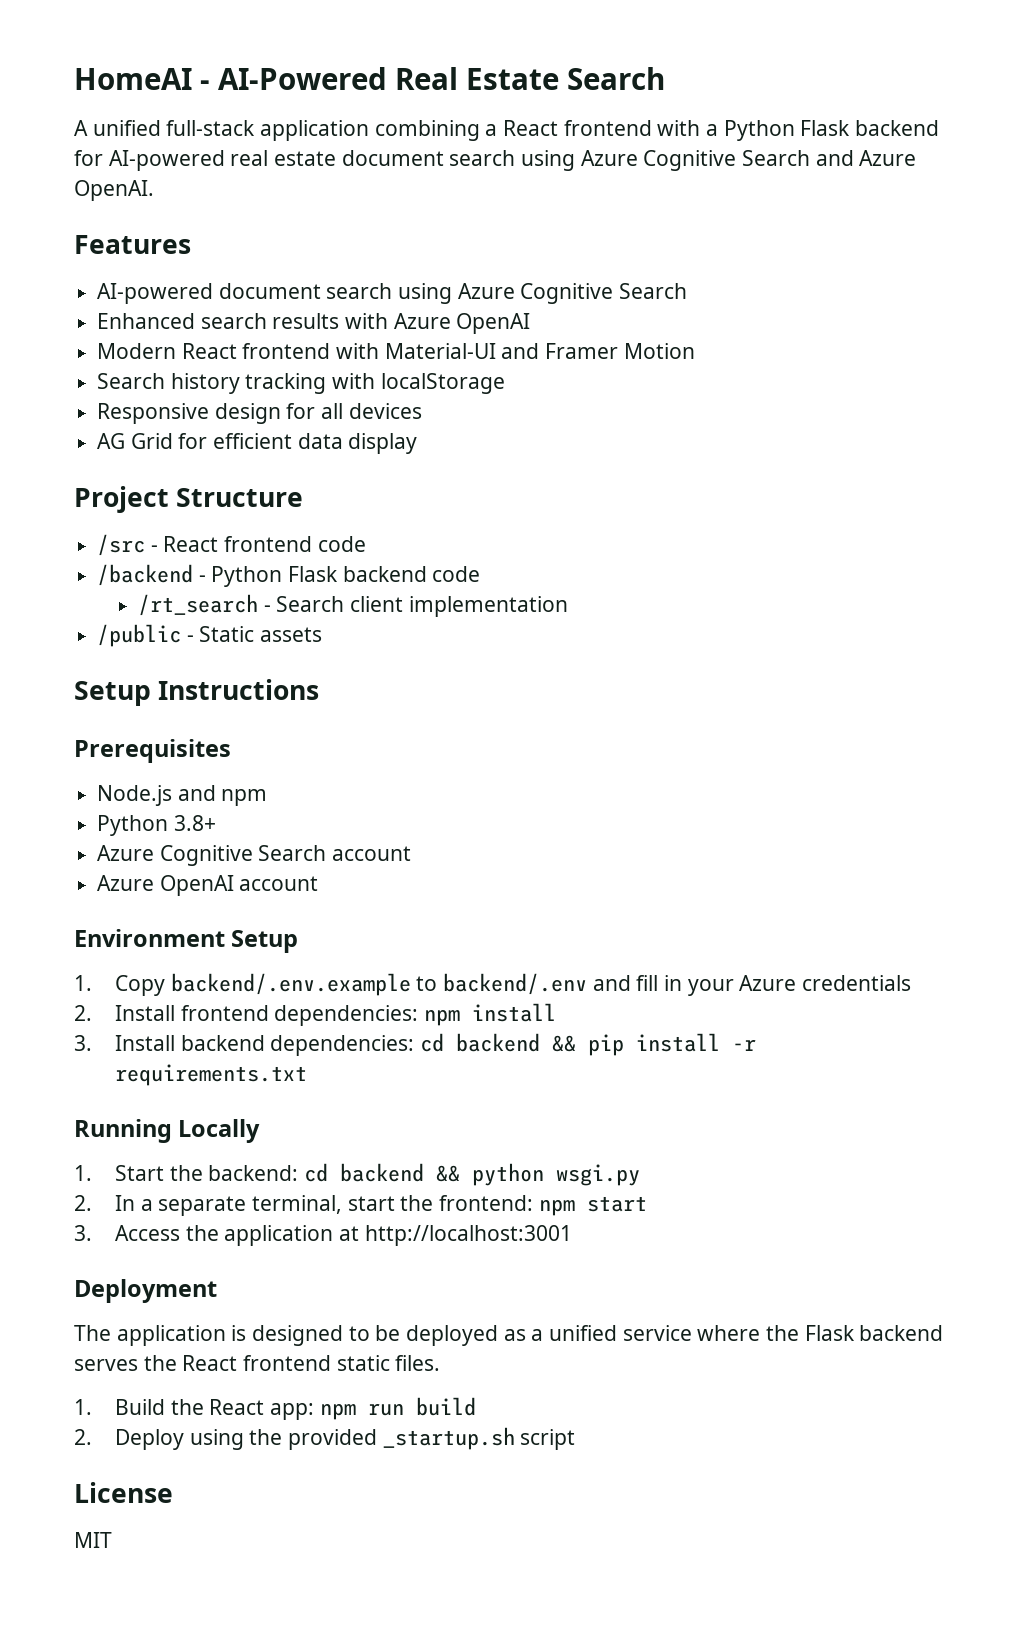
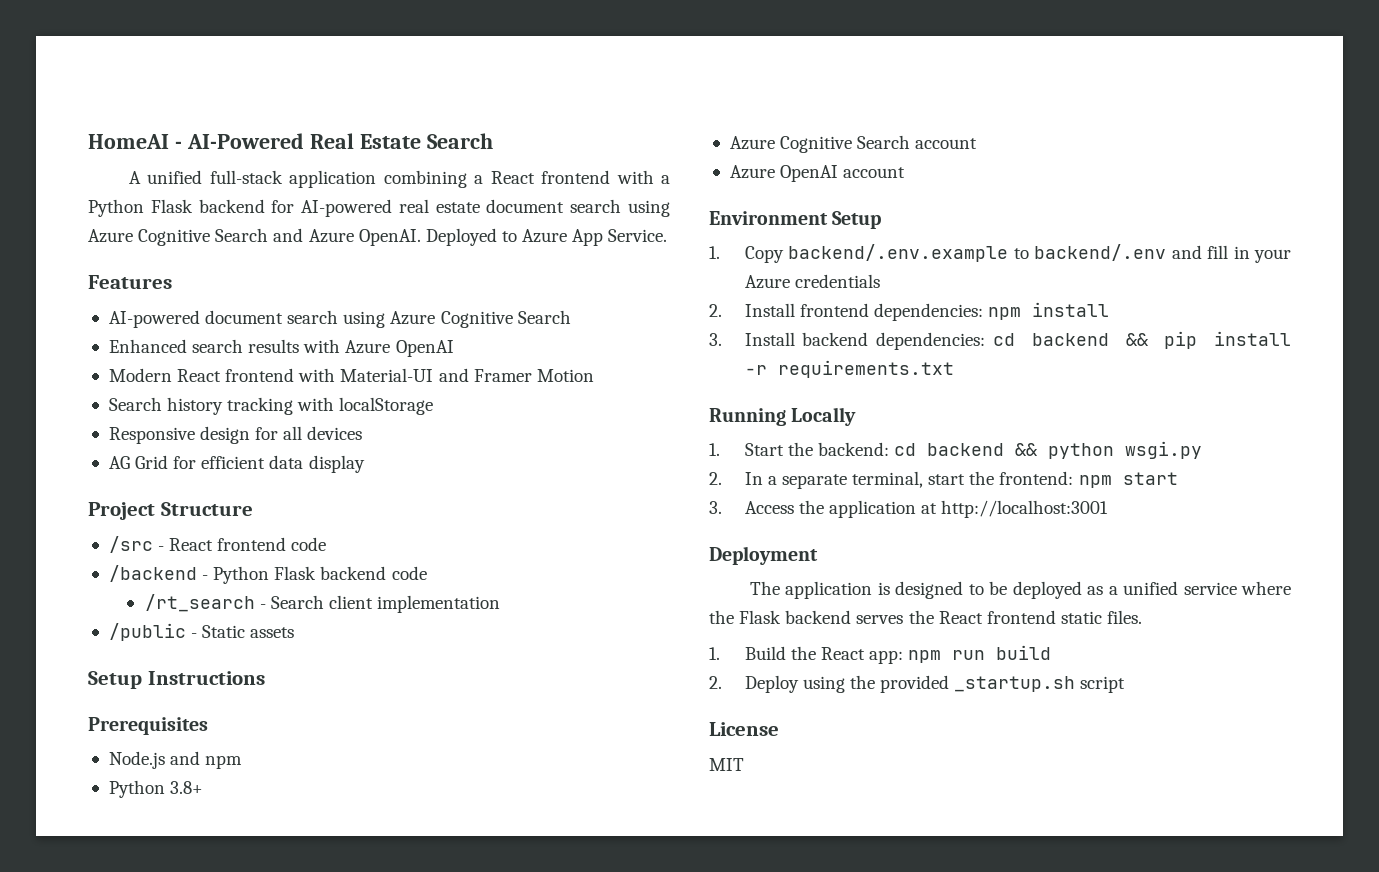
+ Deployed to Azure App Service.

